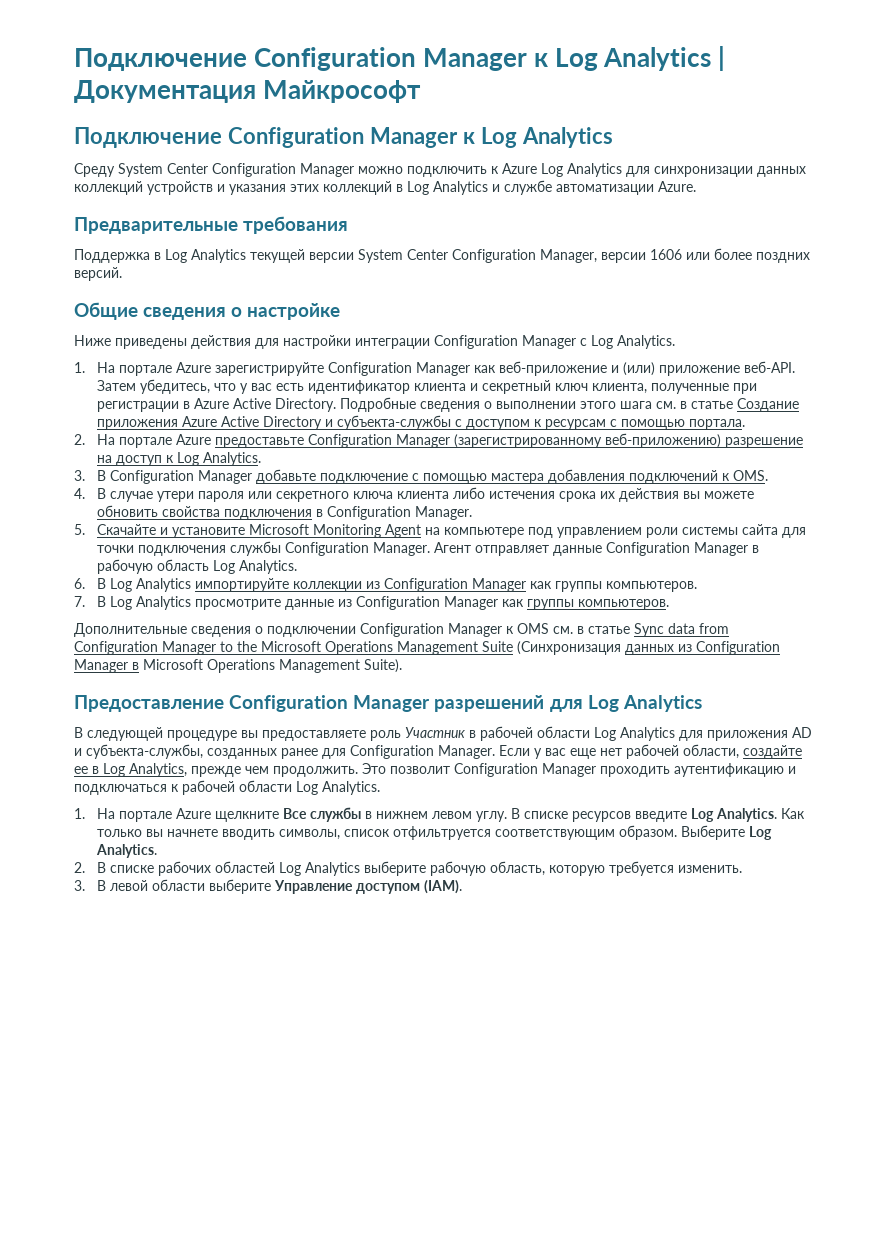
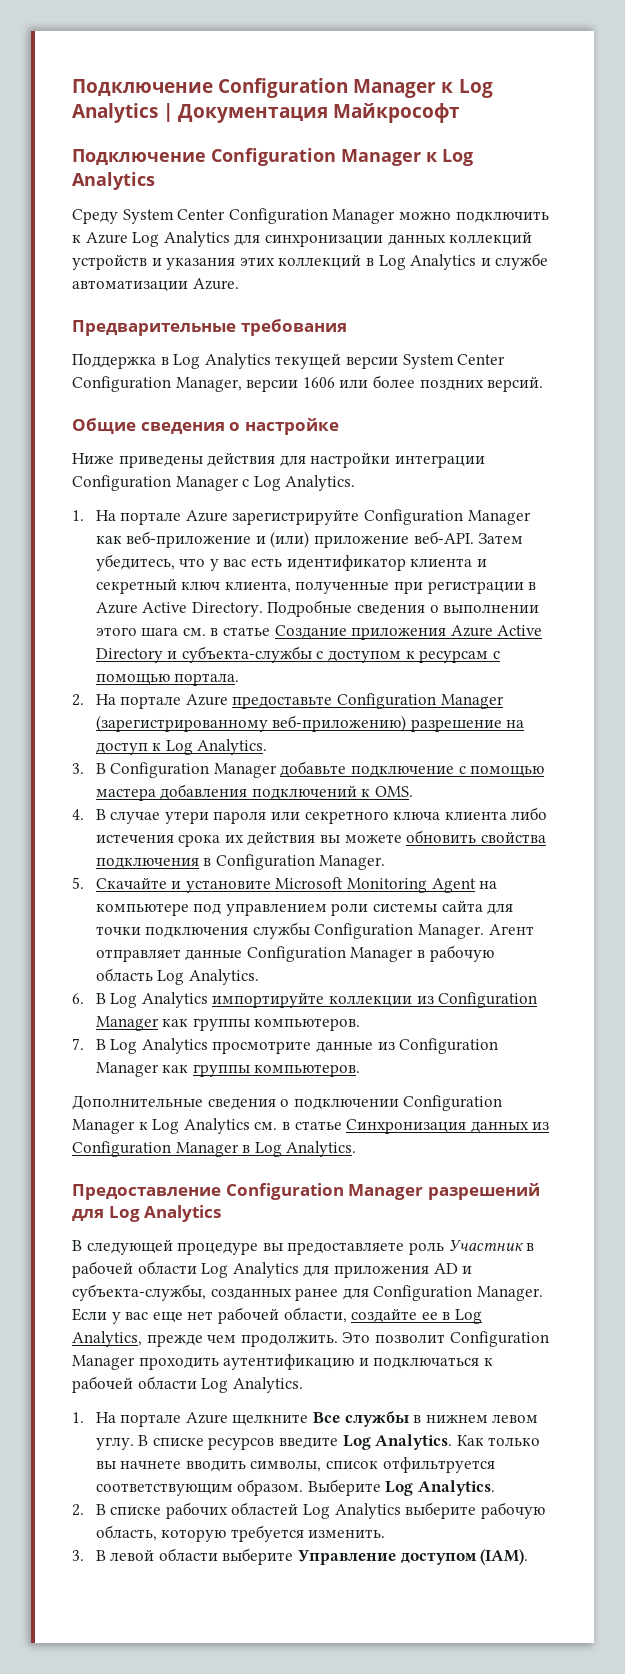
- Дополнительные сведения о подключении Configuration Manager к OMS см. в статье Sync data from Configuration Manager to the Microsoft Operations Management Suite (Синхронизация данных из Configuration Manager в Microsoft Operations Management Suite).
+ Дополнительные сведения о подключении Configuration Manager к Log Analytics см. в статье Синхронизация данных из Configuration Manager в Log Analytics.

